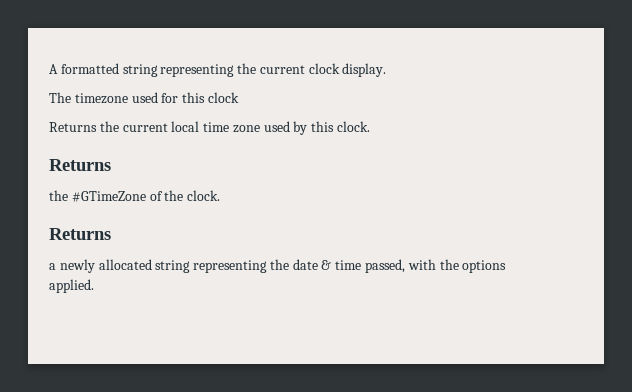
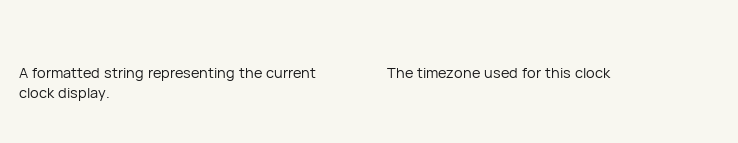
- Returns the current local time zone used by this clock.
- Returns
- the #GTimeZone of the clock.
- Returns
- a newly allocated string representing the date & time passed, with the options applied.

